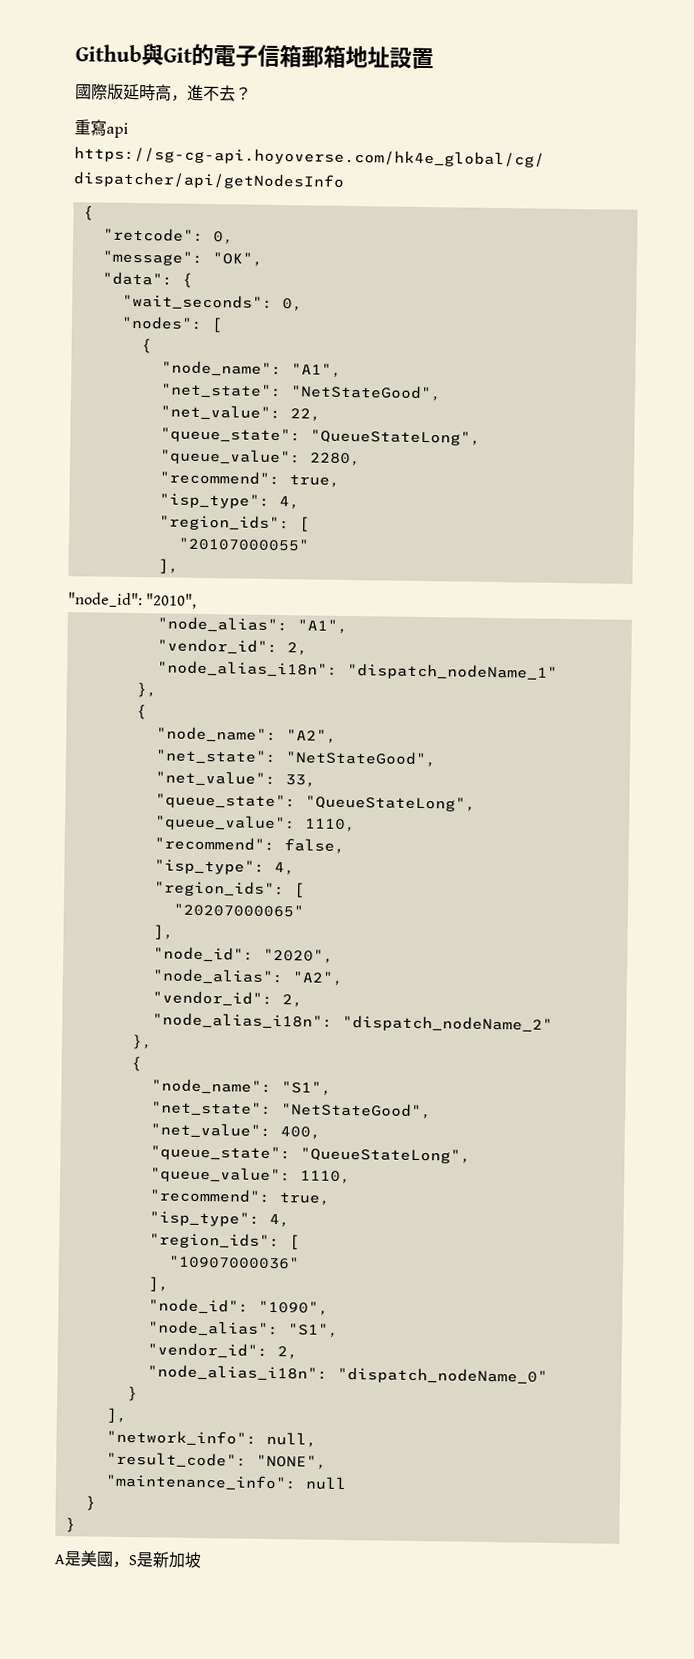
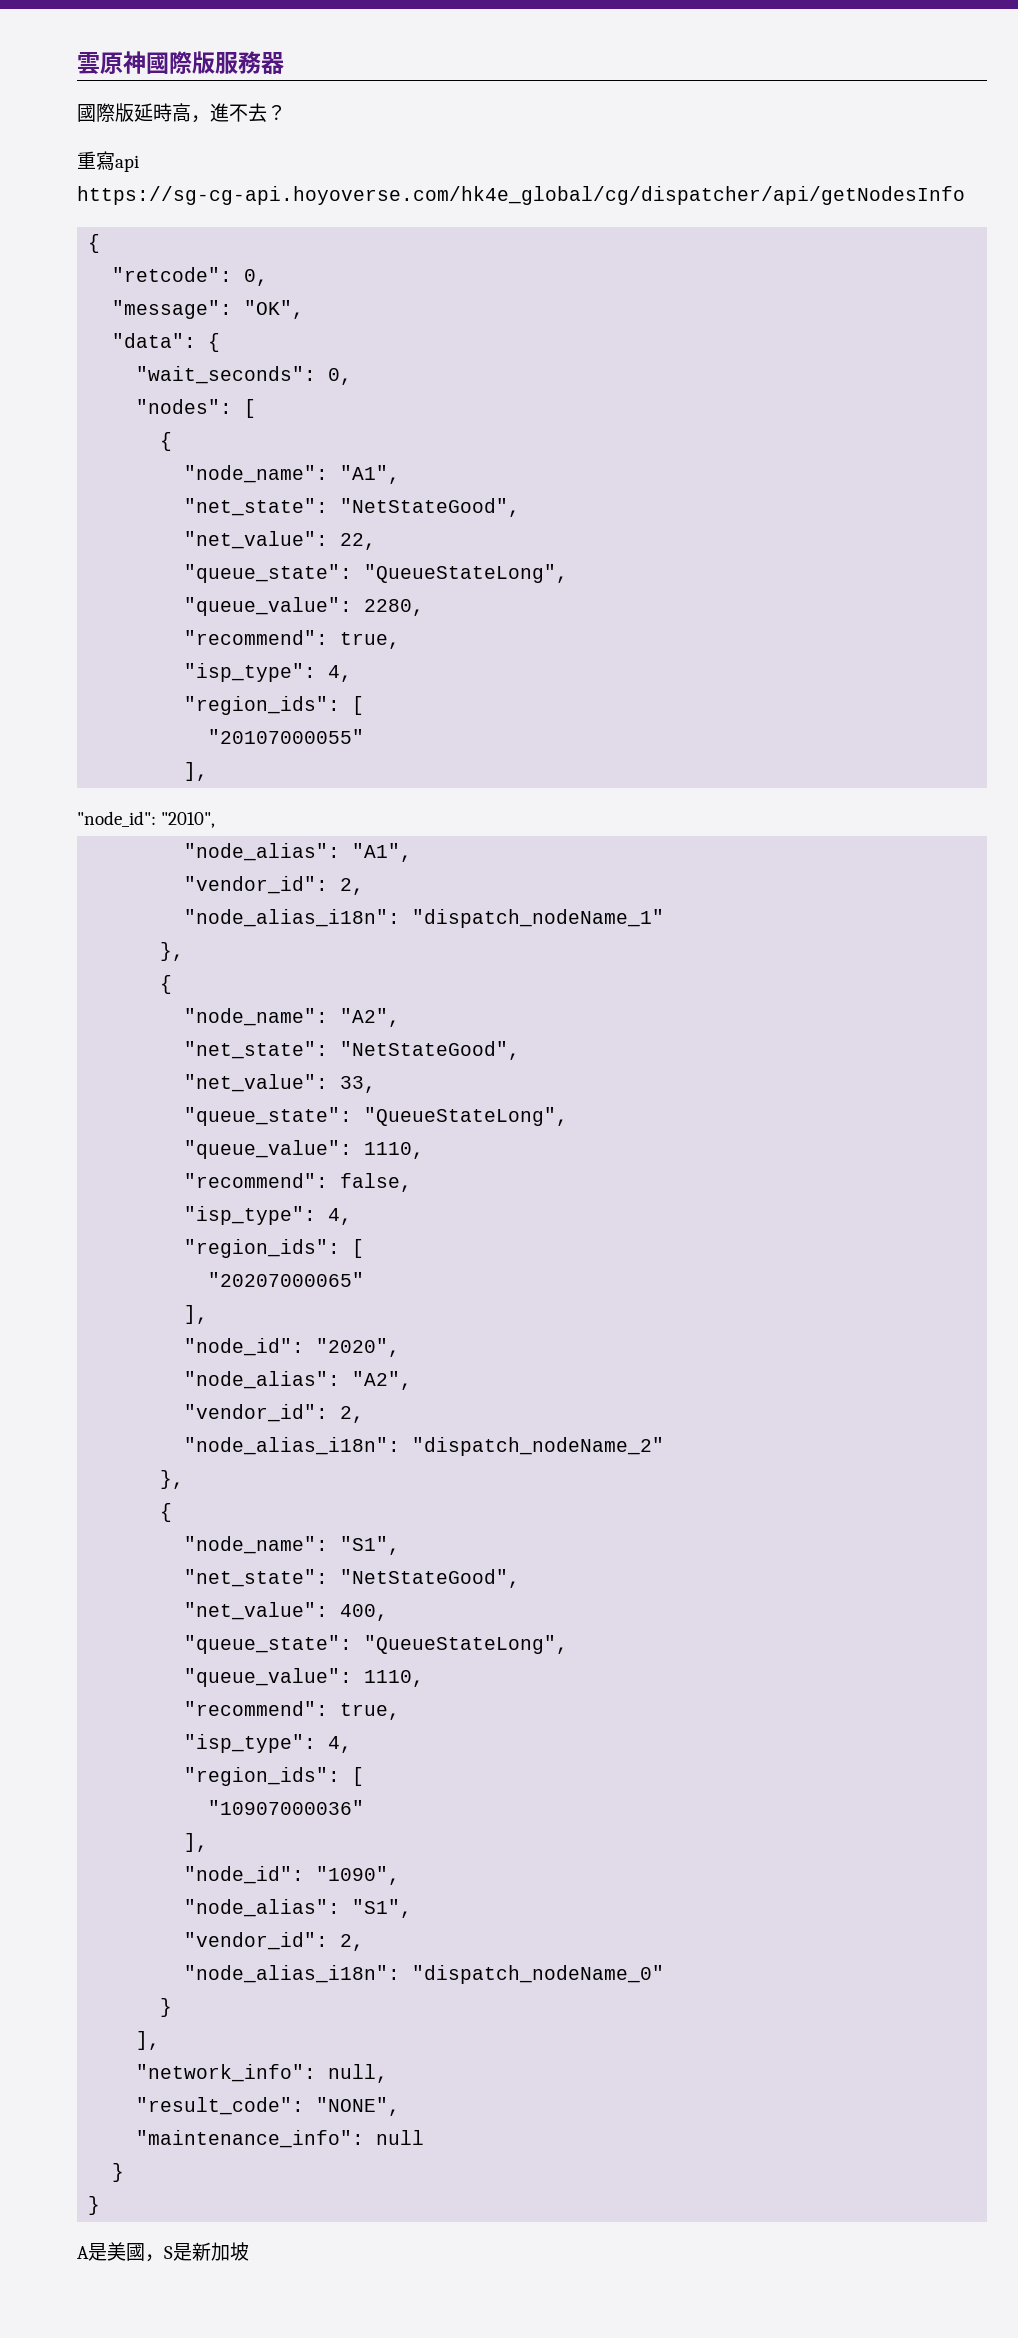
- Github與Git的電子信箱郵箱地址設置
+ 雲原神國際版服務器

